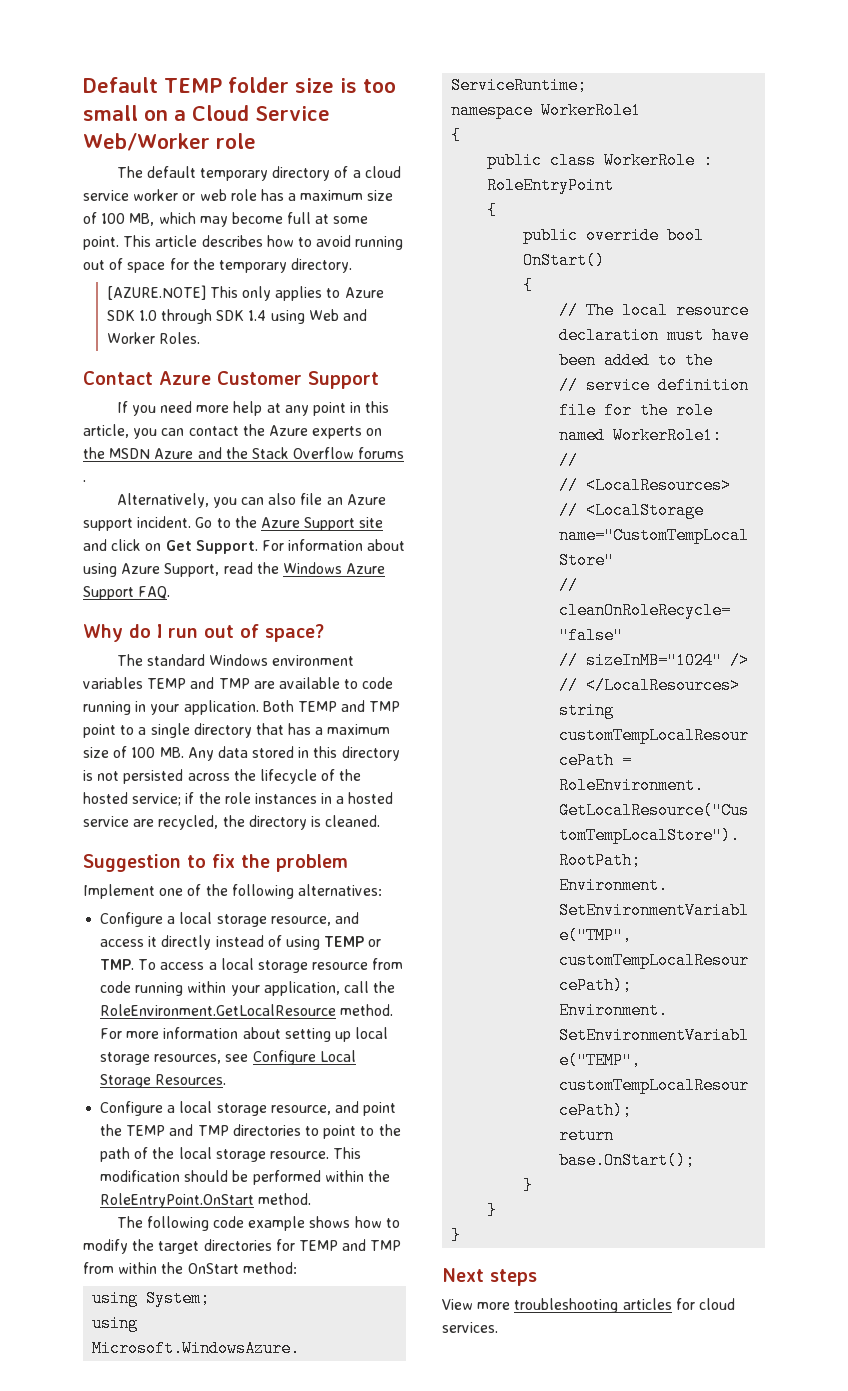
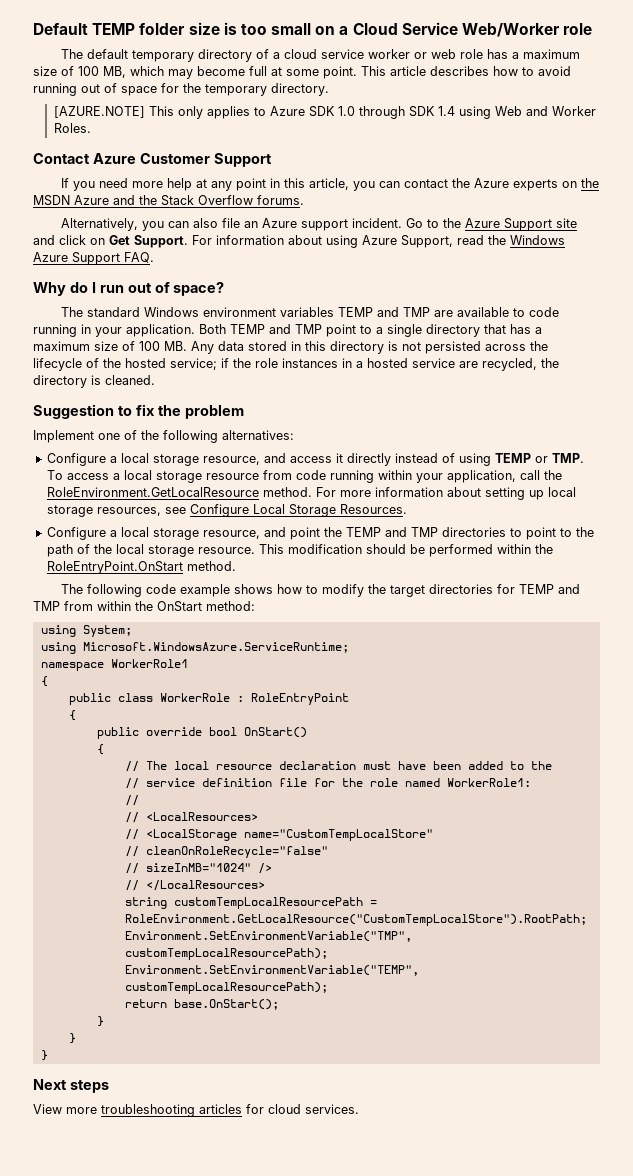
- If you need more help at any point in this article, you can contact the Azure experts on the MSDN Azure and the Stack Overflow forums .
+ If you need more help at any point in this article, you can contact the Azure experts on the MSDN Azure and the Stack Overflow forums.

